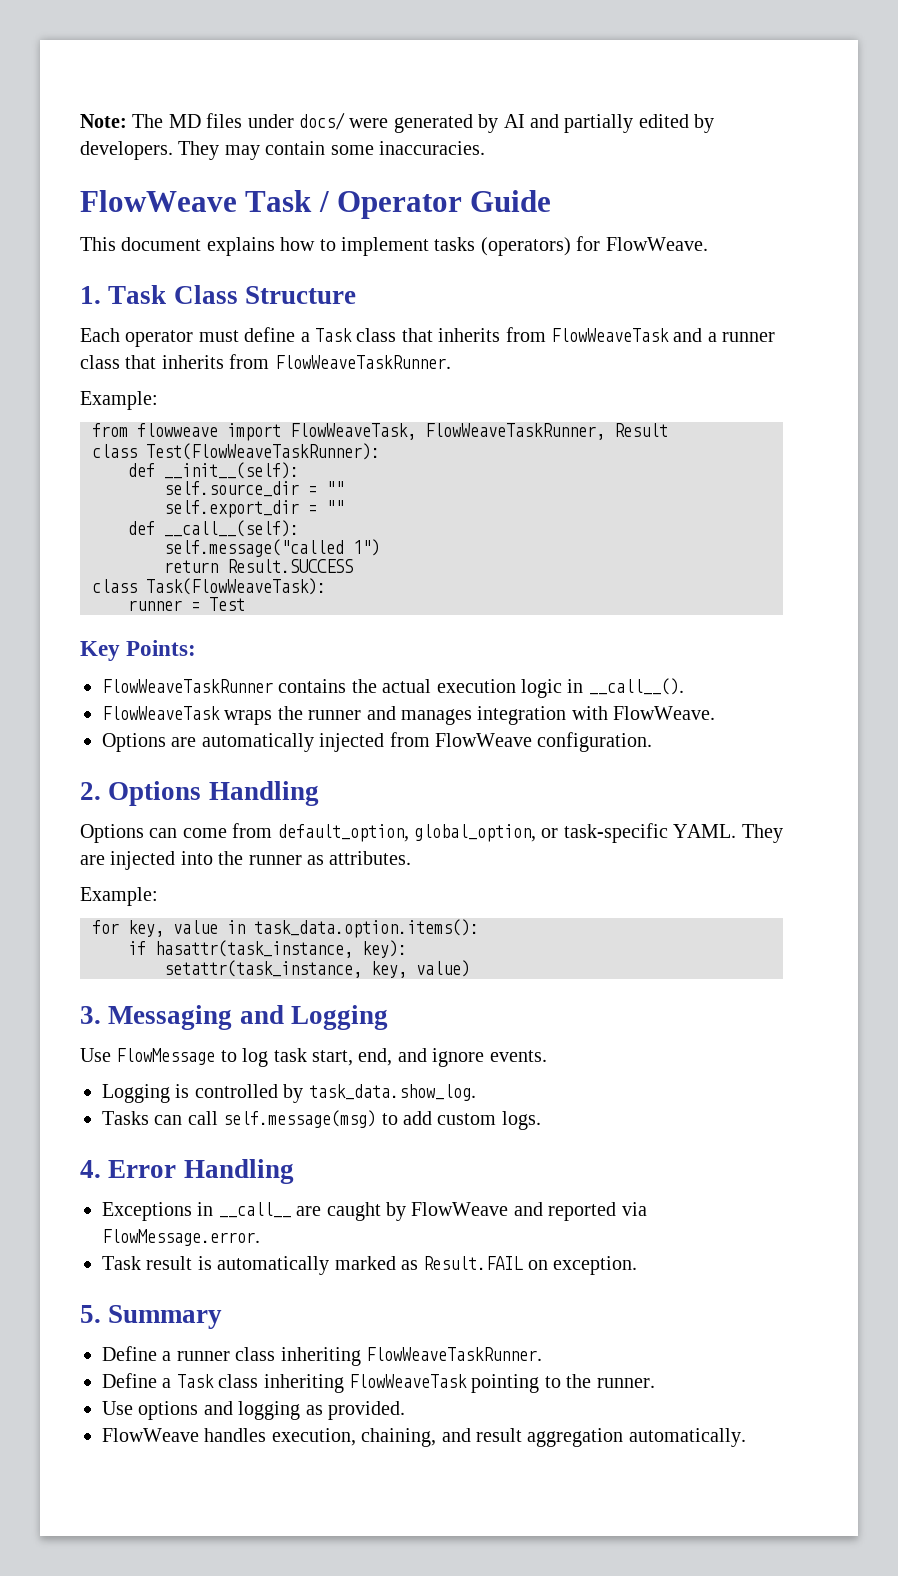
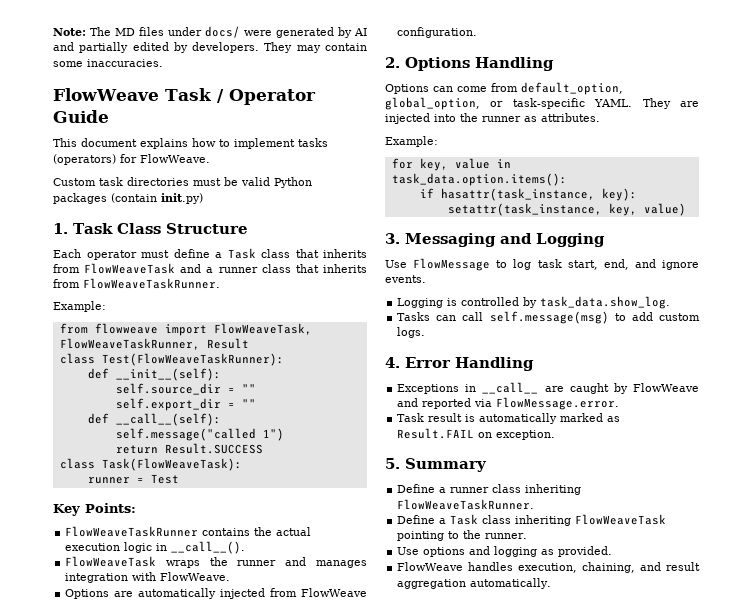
+ Custom task directories must be valid Python packages (contain init.py)

